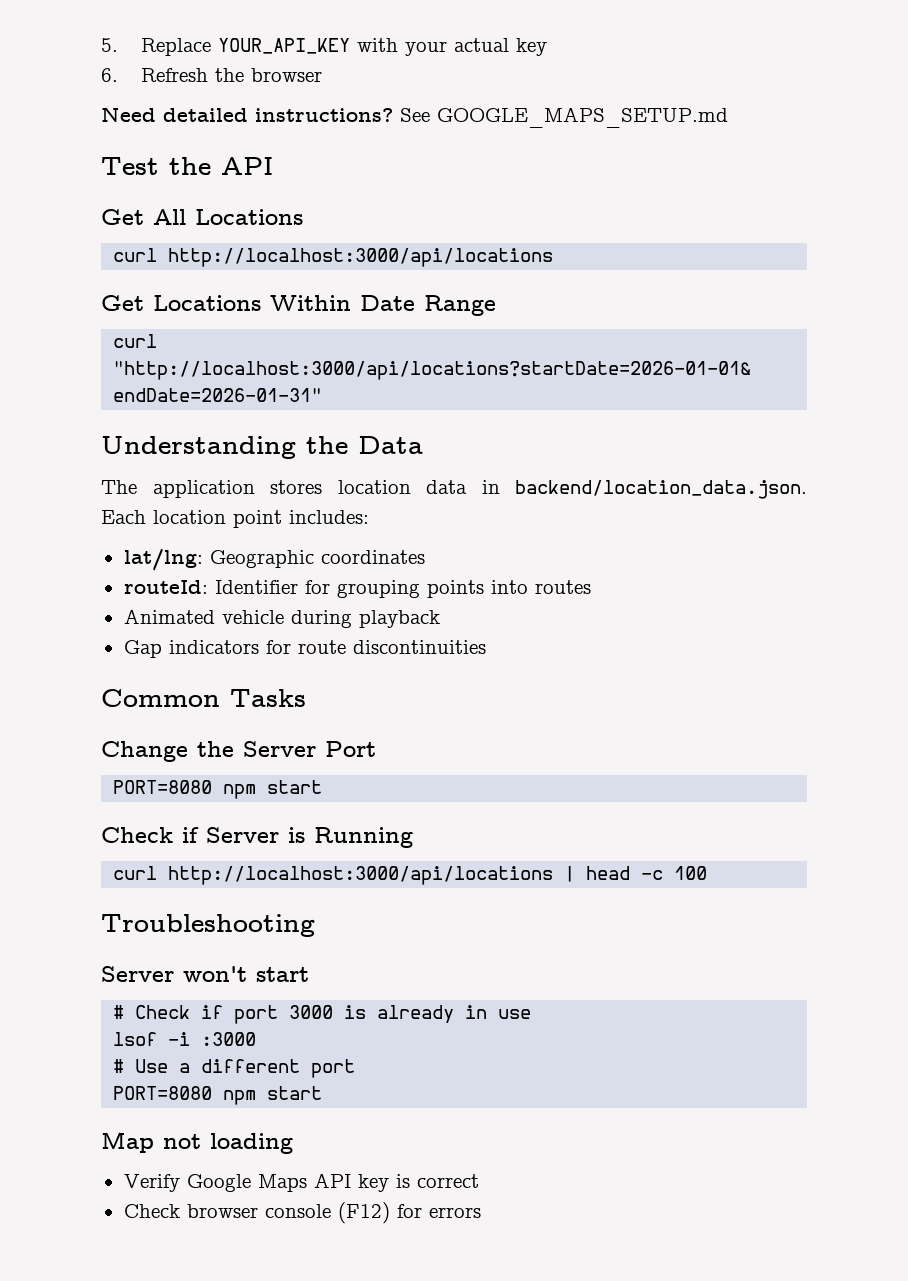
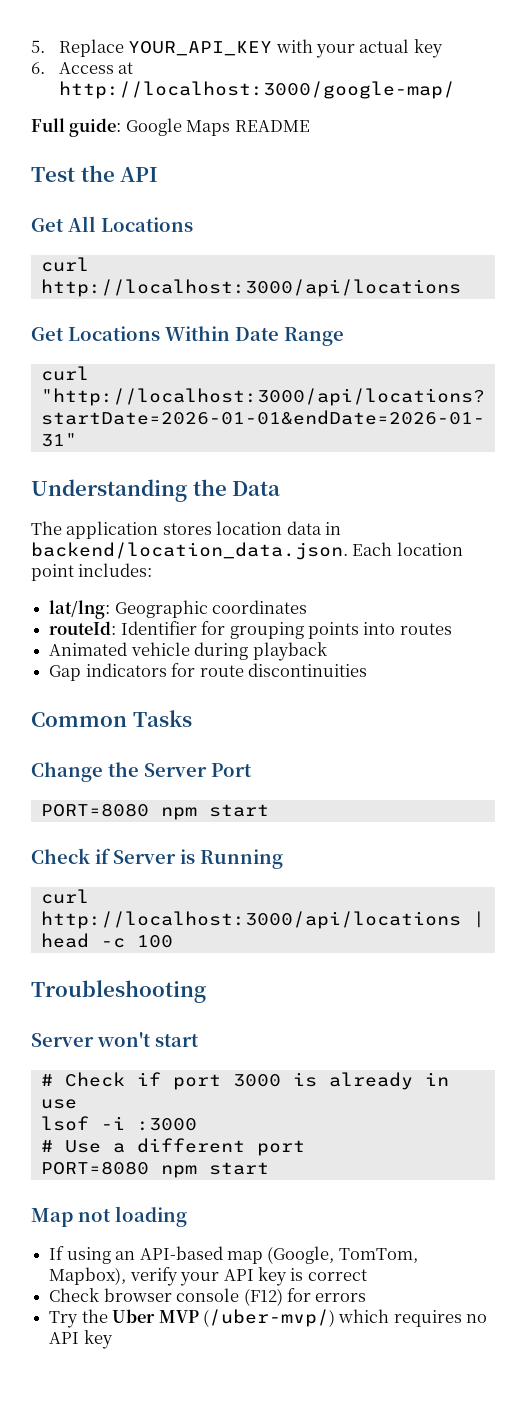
- 6. Refresh the browser
- Need detailed instructions? See GOOGLE_MAPS_SETUP.md
+ 6. Access at http://localhost:3000/google-map/
+ Full guide: Google Maps README
- Verify Google Maps API key is correct
+ If using an API-based map (Google, TomTom, Mapbox), verify your API key is correct
+ Try the Uber MVP (/uber-mvp/) which requires no API key

